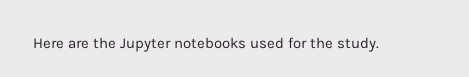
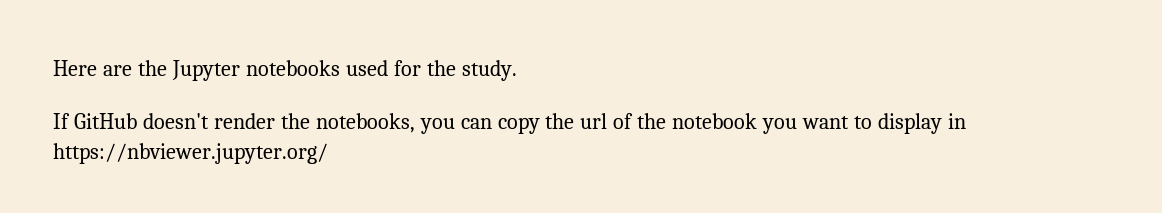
+ If GitHub doesn't render the notebooks, you can copy the url of the notebook you want to display in https://nbviewer.jupyter.org/

